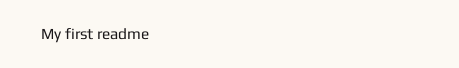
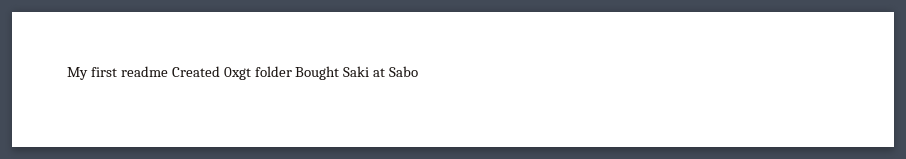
- My first readme
+ My first readme Created 0xgt folder Bought Saki at Sabo

